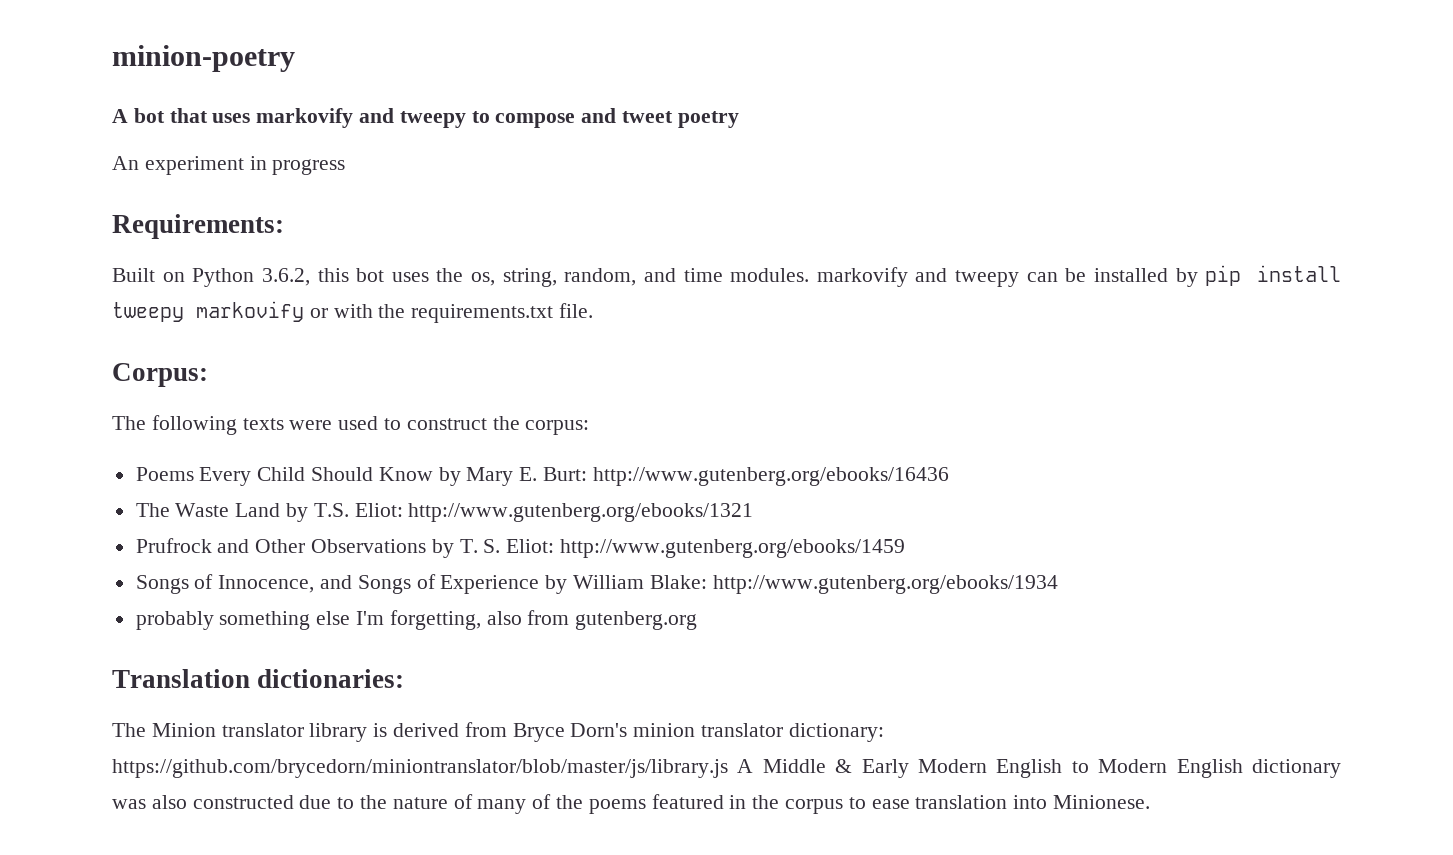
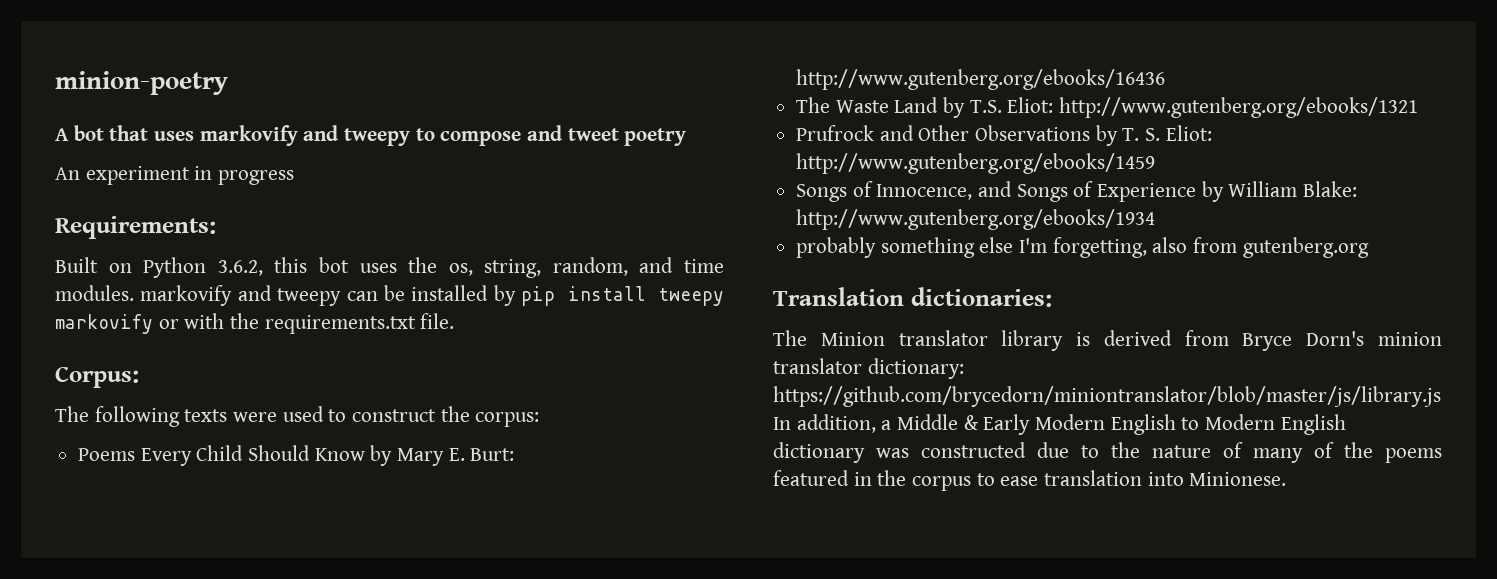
- The Minion translator library is derived from Bryce Dorn's minion translator dictionary: https://github.com/brycedorn/miniontranslator/blob/master/js/library.js A Middle & Early Modern English to Modern English dictionary was also constructed due to the nature of many of the poems featured in the corpus to ease translation into Minionese.
+ The Minion translator library is derived from Bryce Dorn's minion translator dictionary: https://github.com/brycedorn/miniontranslator/blob/master/js/library.js In addition, a Middle & Early Modern English to Modern English dictionary was constructed due to the nature of many of the poems featured in the corpus to ease translation into Minionese.

